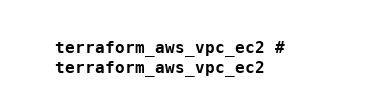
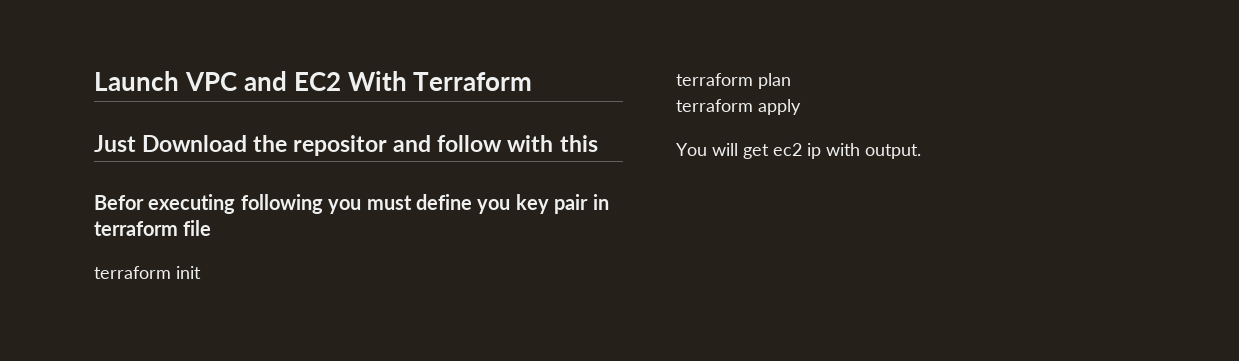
- terraform_aws_vpc_ec2 # terraform_aws_vpc_ec2
+ Launch VPC and EC2 With Terraform
+ Just Download the repositor and follow with this
+ Befor executing following you must define you key pair in terraform file
+ terraform init
+ terraform plan
+ terraform apply
+ You will get ec2 ip with output.

